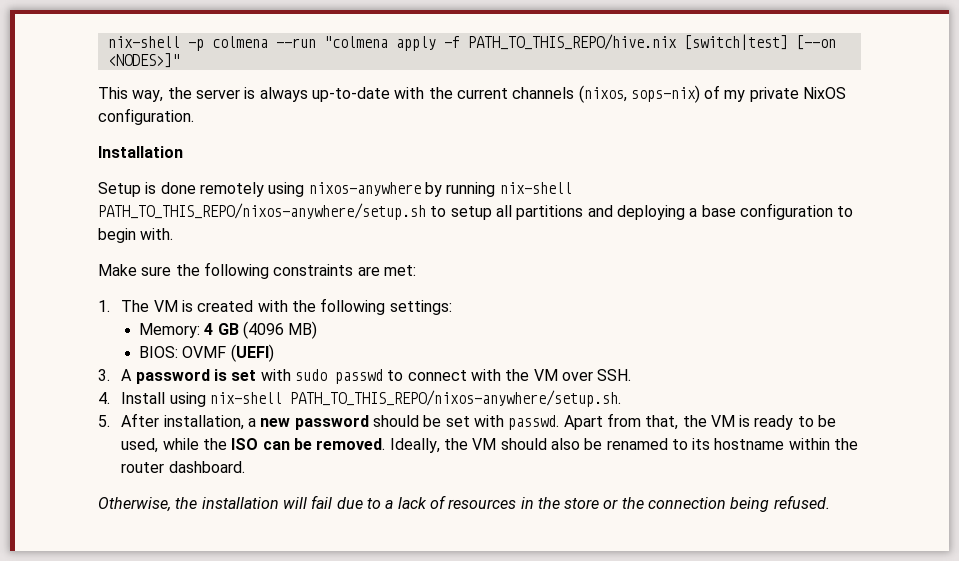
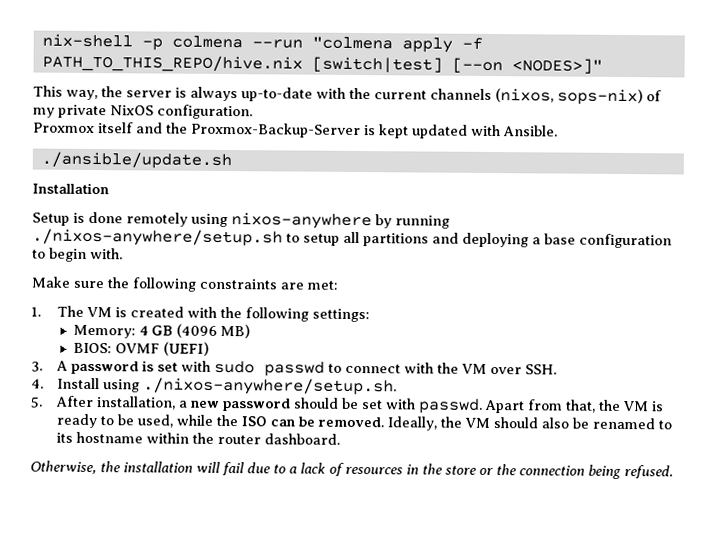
+ Proxmox itself and the Proxmox-Backup-Server is kept updated with Ansible.
+ ./ansible/update.sh
- Setup is done remotely using nixos-anywhere by running nix-shell PATH_TO_THIS_REPO/nixos-anywhere/setup.sh to setup all partitions and deploying a base configuration to begin with.
+ Setup is done remotely using nixos-anywhere by running ./nixos-anywhere/setup.sh to setup all partitions and deploying a base configuration to begin with.
- 4. Install using nix-shell PATH_TO_THIS_REPO/nixos-anywhere/setup.sh.
+ 4. Install using ./nixos-anywhere/setup.sh.

